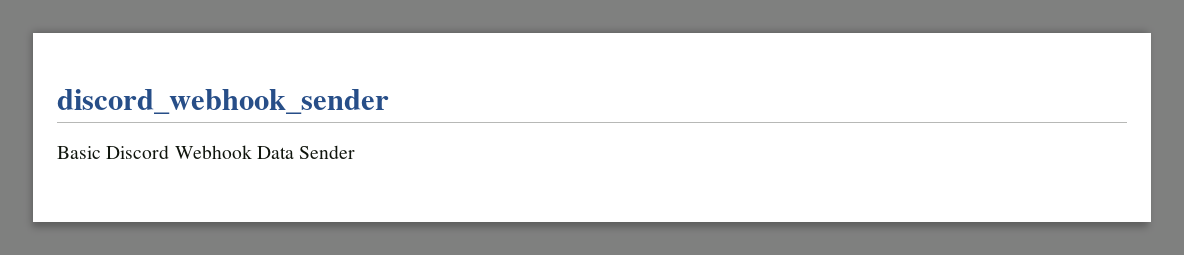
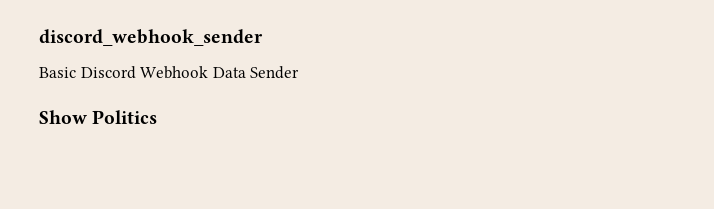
+ Show Politics

